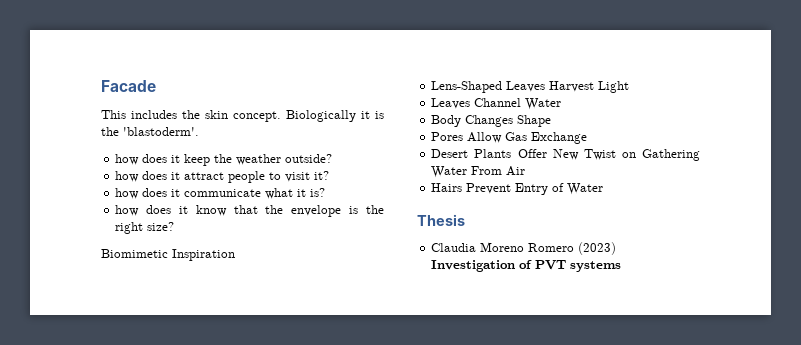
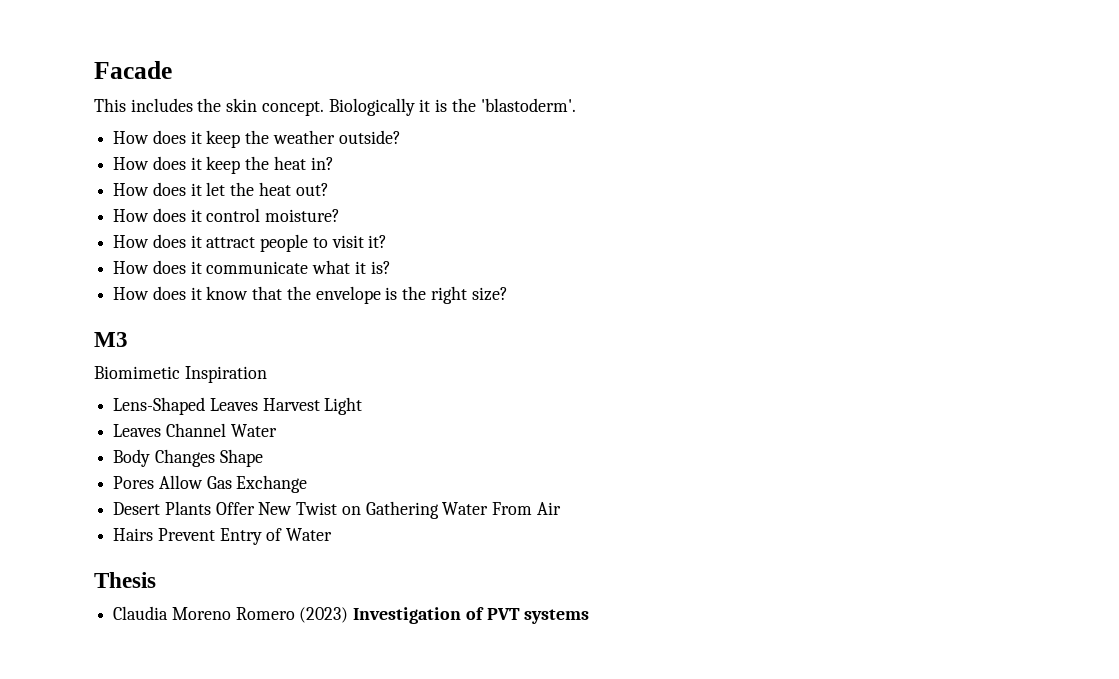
- how does it keep the weather outside?
+ How does it keep the weather outside?
- how does it attract people to visit it?
+ How does it keep the heat in?
+ How does it let the heat out?
+ How does it control moisture?
+ How does it attract people to visit it?
- how does it communicate what it is?
+ How does it communicate what it is?
- how does it know that the envelope is the right size?
+ How does it know that the envelope is the right size?
+ M3

